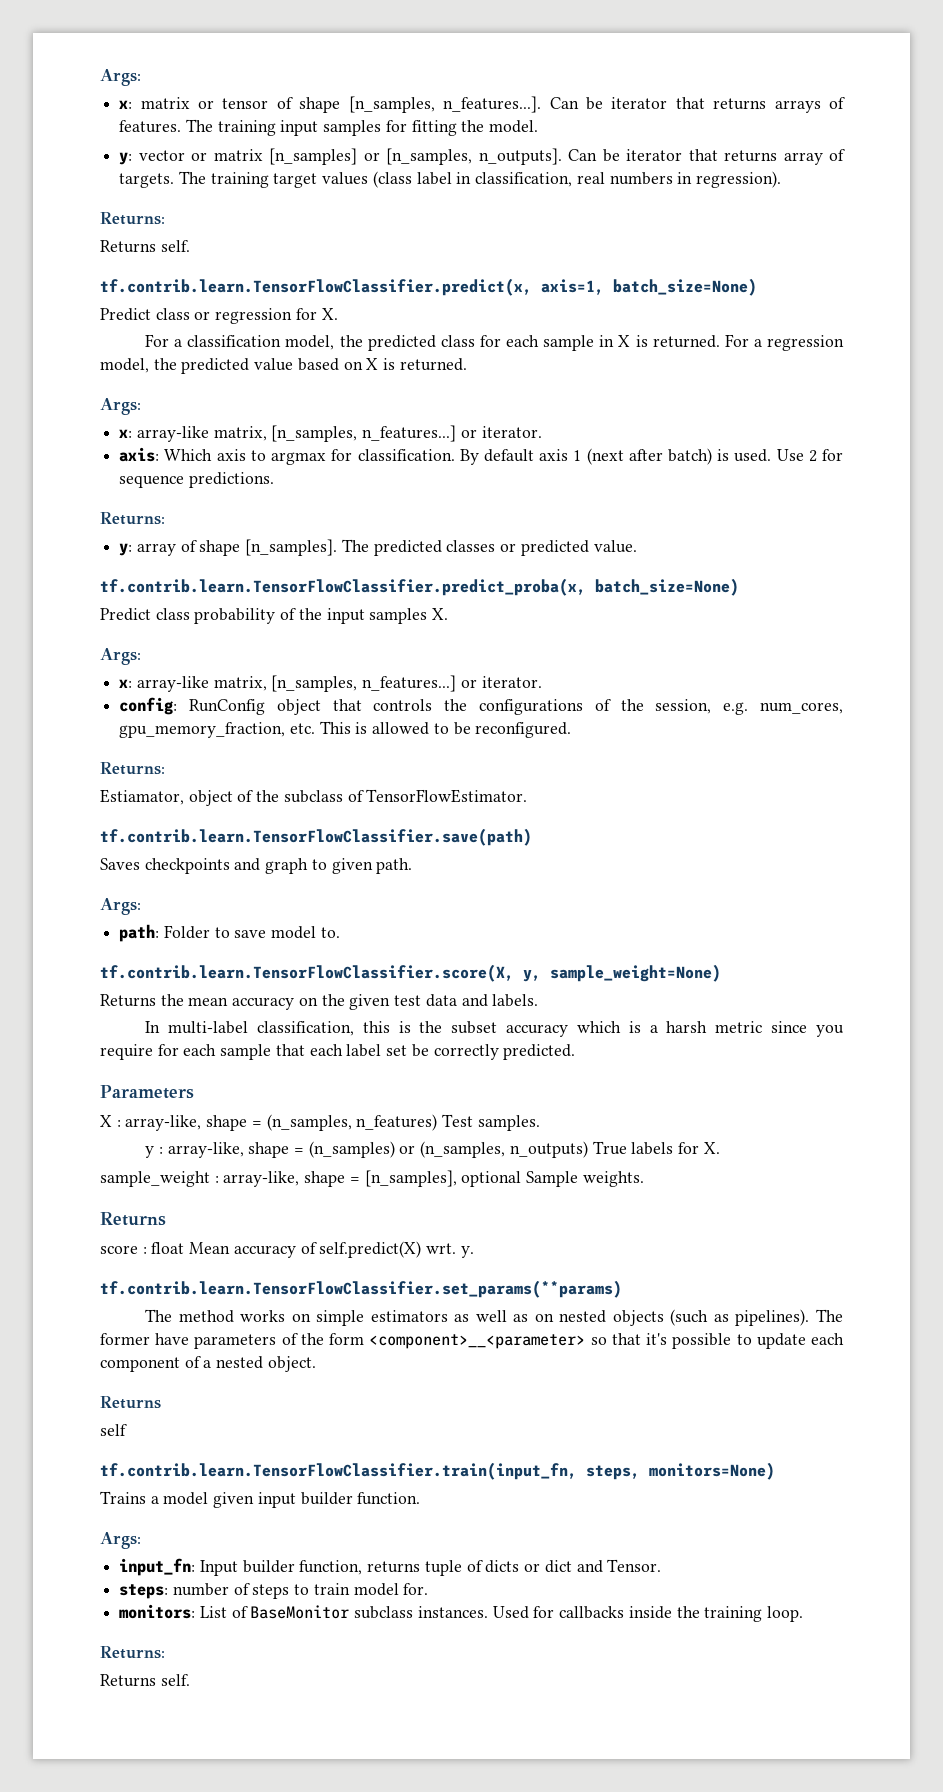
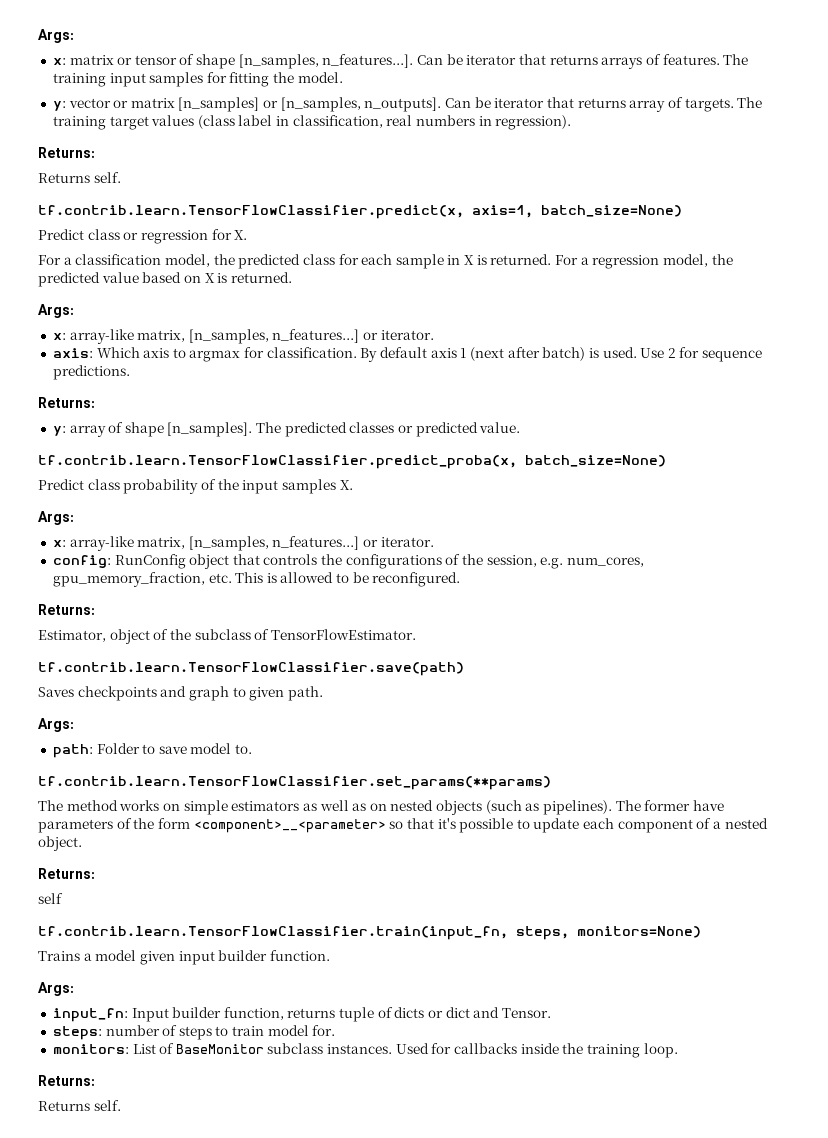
- Estiamator, object of the subclass of TensorFlowEstimator.
+ Estimator, object of the subclass of TensorFlowEstimator.
- tf.contrib.learn.TensorFlowClassifier.score(X, y, sample_weight=None)
- Returns the mean accuracy on the given test data and labels.
- In multi-label classification, this is the subset accuracy which is a harsh metric since you require for each sample that each label set be correctly predicted.
- Parameters
- X : array-like, shape = (n_samples, n_features) Test samples.
- y : array-like, shape = (n_samples) or (n_samples, n_outputs) True labels for X.
- sample_weight : array-like, shape = [n_samples], optional Sample weights.
- Returns
- score : float Mean accuracy of self.predict(X) wrt. y.
  The former have parameters of the form <component>__<parameter> so that it's possible to update each component of a nested object.
- Returns
+ Returns:

